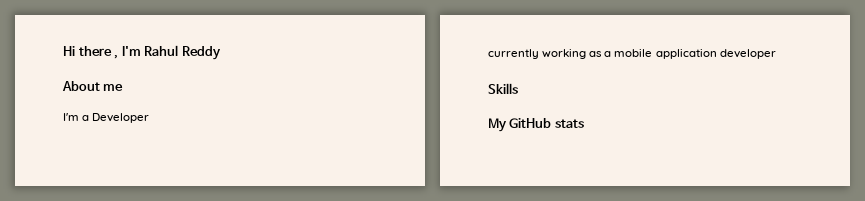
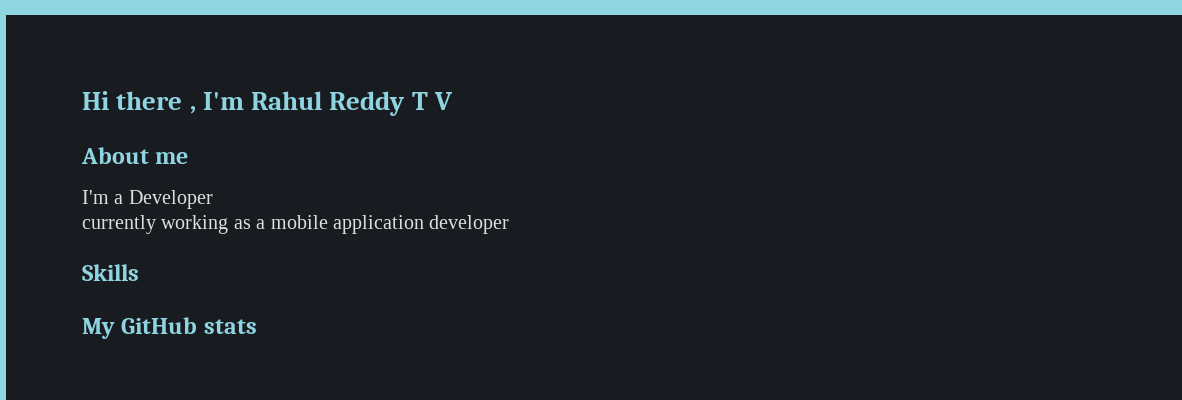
- Hi there , I'm Rahul Reddy
+ Hi there , I'm Rahul Reddy T V

